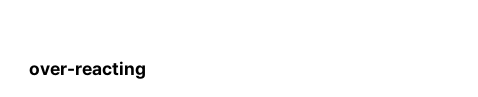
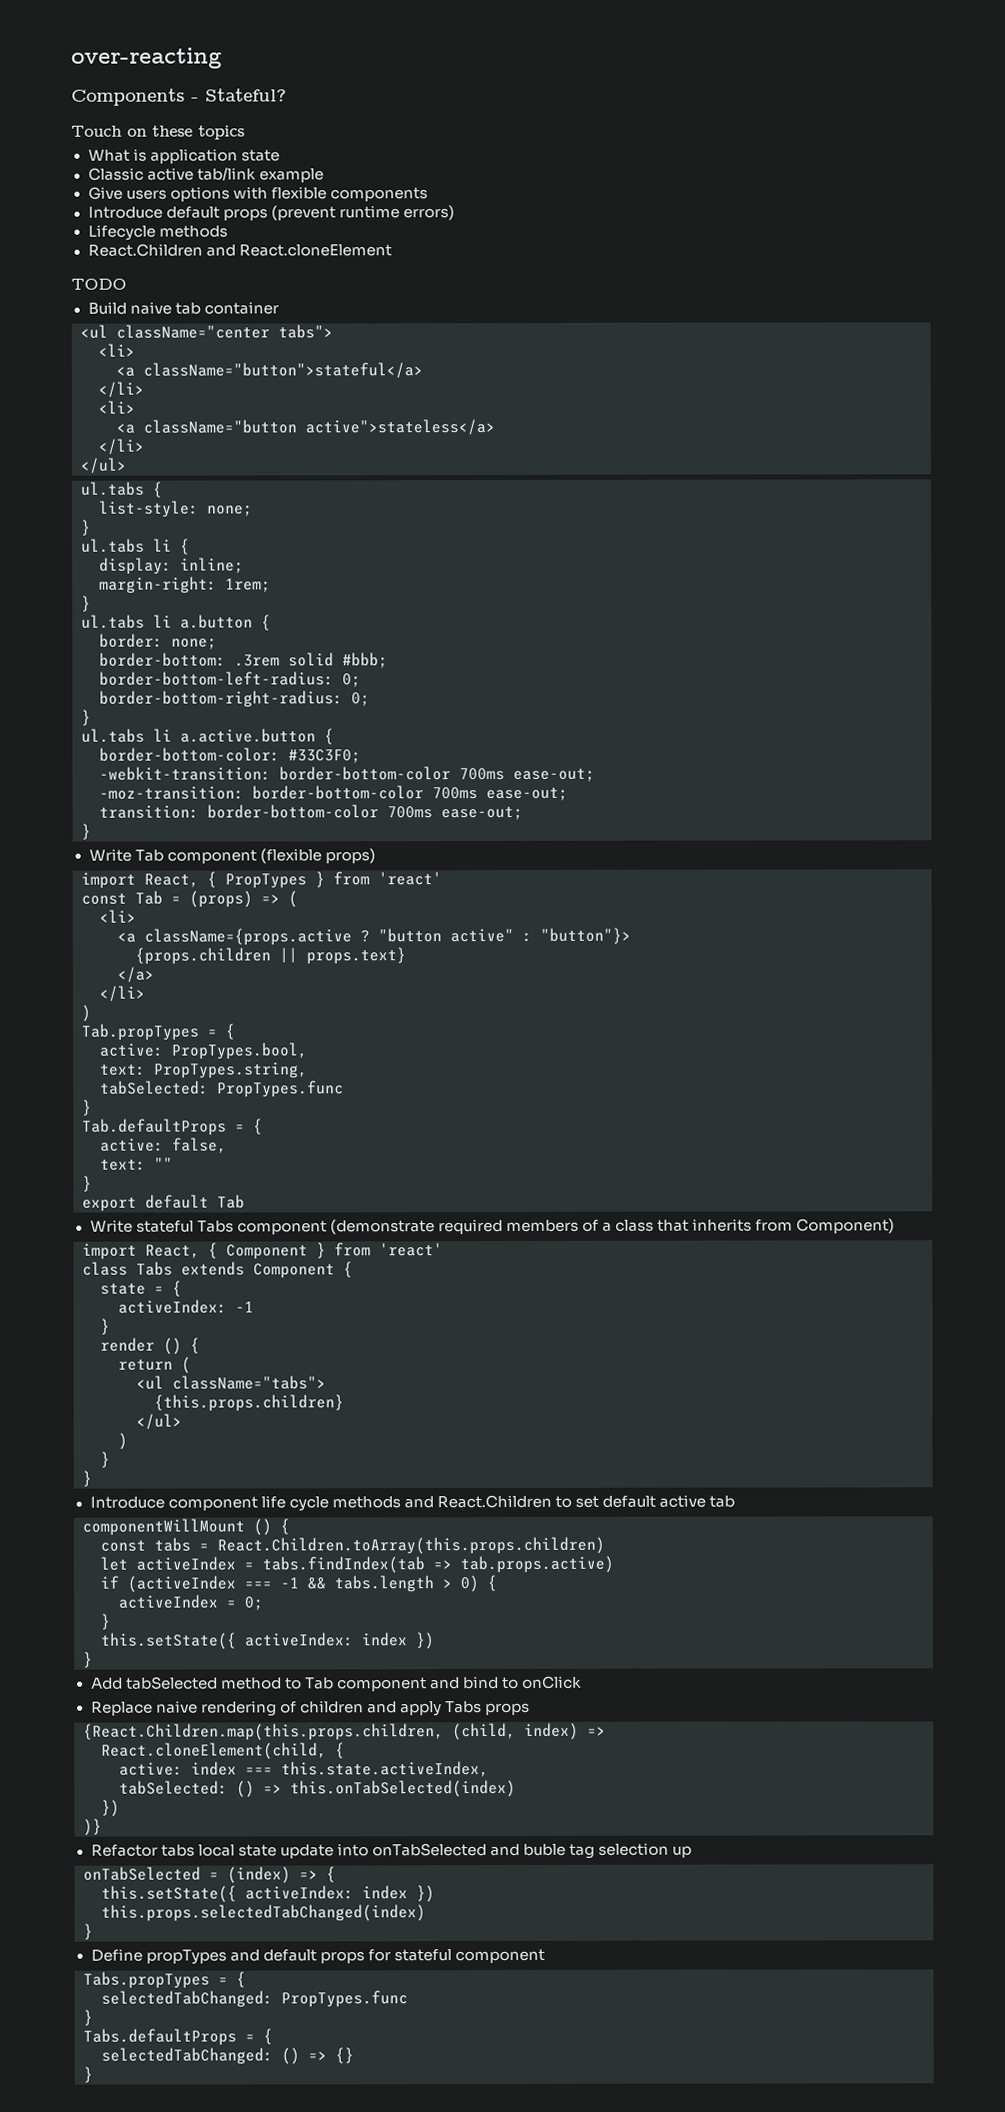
+ Components - Stateful?
+ Touch on these topics
+ What is application state
+ Classic active tab/link example
+ Give users options with flexible components
+ Introduce default props (prevent runtime errors)
+ Lifecycle methods
+ React.Children and React.cloneElement
+ TODO
+ Build naive tab container
+ <ul className="center tabs">
+ <li>
+ <a className="button">stateful</a>
+ </li>
+ <li>
+ <a className="button active">stateless</a>
+ </li>
+ </ul>
+ ul.tabs {
+ list-style: none;
+ }
+ ul.tabs li {
+ display: inline;
+ margin-right: 1rem;
+ }
+ ul.tabs li a.button {
+ border: none;
+ border-bottom: .3rem solid #bbb;
+ border-bottom-left-radius: 0;
+ border-bottom-right-radius: 0;
+ }
+ ul.tabs li a.active.button {
+ border-bottom-color: #33C3F0;
+ -webkit-transition: border-bottom-color 700ms ease-out;
+ -moz-transition: border-bottom-color 700ms ease-out;
+ transition: border-bottom-color 700ms ease-out;
+ }
+ Write Tab component (flexible props)
+ import React, { PropTypes } from 'react'
+ const Tab = (props) => (
+ <li>
+ <a className={props.active ? "button active" : "button"}>
+ {props.children || props.text}
+ </a>
+ </li>
+ )
+ Tab.propTypes = {
+ active: PropTypes.bool,
+ text: PropTypes.string,
+ tabSelected: PropTypes.func
+ }
+ Tab.defaultProps = {
+ active: false,
+ text: ""
+ }
+ export default Tab
+ Write stateful Tabs component (demonstrate required members of a class that inherits from Component)
+ import React, { Component } from 'react'
+ class Tabs extends Component {
+ state = {
+ activeIndex: -1
+ }
+ render () {
+ return (
+ <ul className="tabs">
+ {this.props.children}
+ </ul>
+ )
+ }
+ }
+ Introduce component life cycle methods and React.Children to set default active tab
+ componentWillMount () {
+ const tabs = React.Children.toArray(this.props.children)
+ let activeIndex = tabs.findIndex(tab => tab.props.active)
+ if (activeIndex === -1 && tabs.length > 0) {
+ activeIndex = 0;
+ }
+ this.setState({ activeIndex: index })
+ }
+ Add tabSelected method to Tab component and bind to onClick
+ Replace naive rendering of children and apply Tabs props
+ {React.Children.map(this.props.children, (child, index) =>
+ React.cloneElement(child, {
+ active: index === this.state.activeIndex,
+ tabSelected: () => this.onTabSelected(index)
+ })
+ )}
+ Refactor tabs local state update into onTabSelected and buble tag selection up
+ onTabSelected = (index) => {
+ this.setState({ activeIndex: index })
+ this.props.selectedTabChanged(index)
+ }
+ Define propTypes and default props for stateful component
+ Tabs.propTypes = {
+ selectedTabChanged: PropTypes.func
+ }
+ Tabs.defaultProps = {
+ selectedTabChanged: () => {}
+ }

